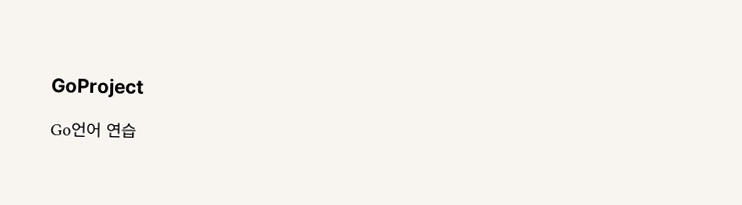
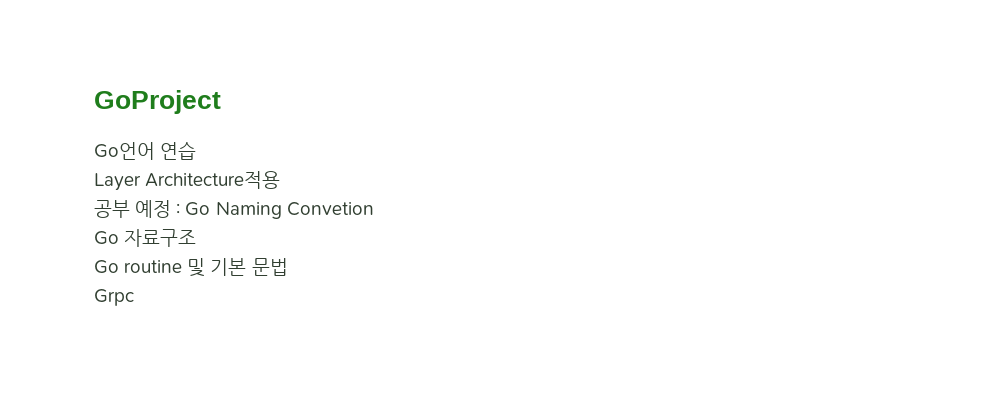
+ Layer Architecture적용
+ 공부 예정 : Go Naming Convetion
+ Go 자료구조
+ Go routine 및 기본 문법
+ Grpc

